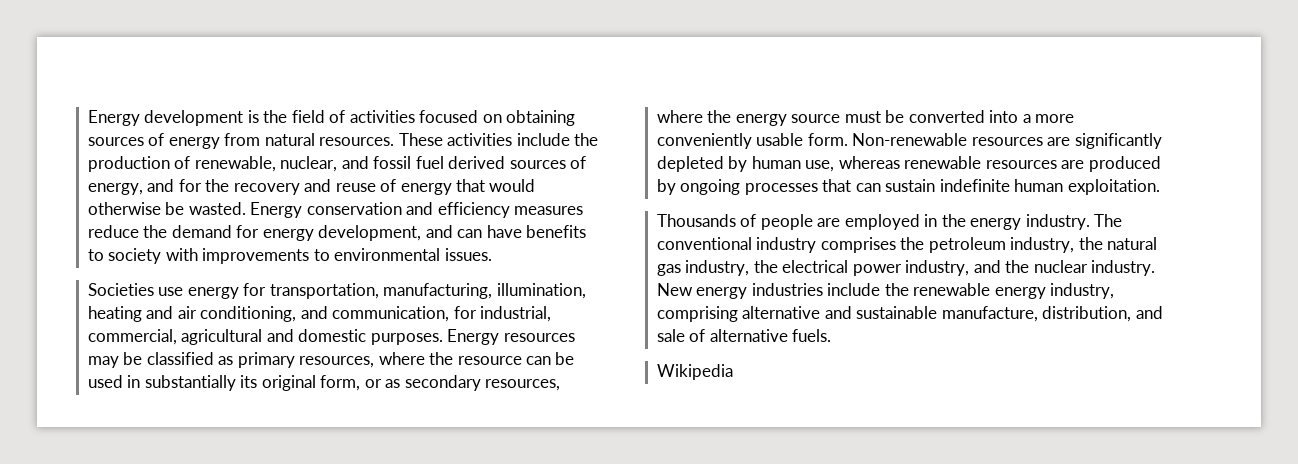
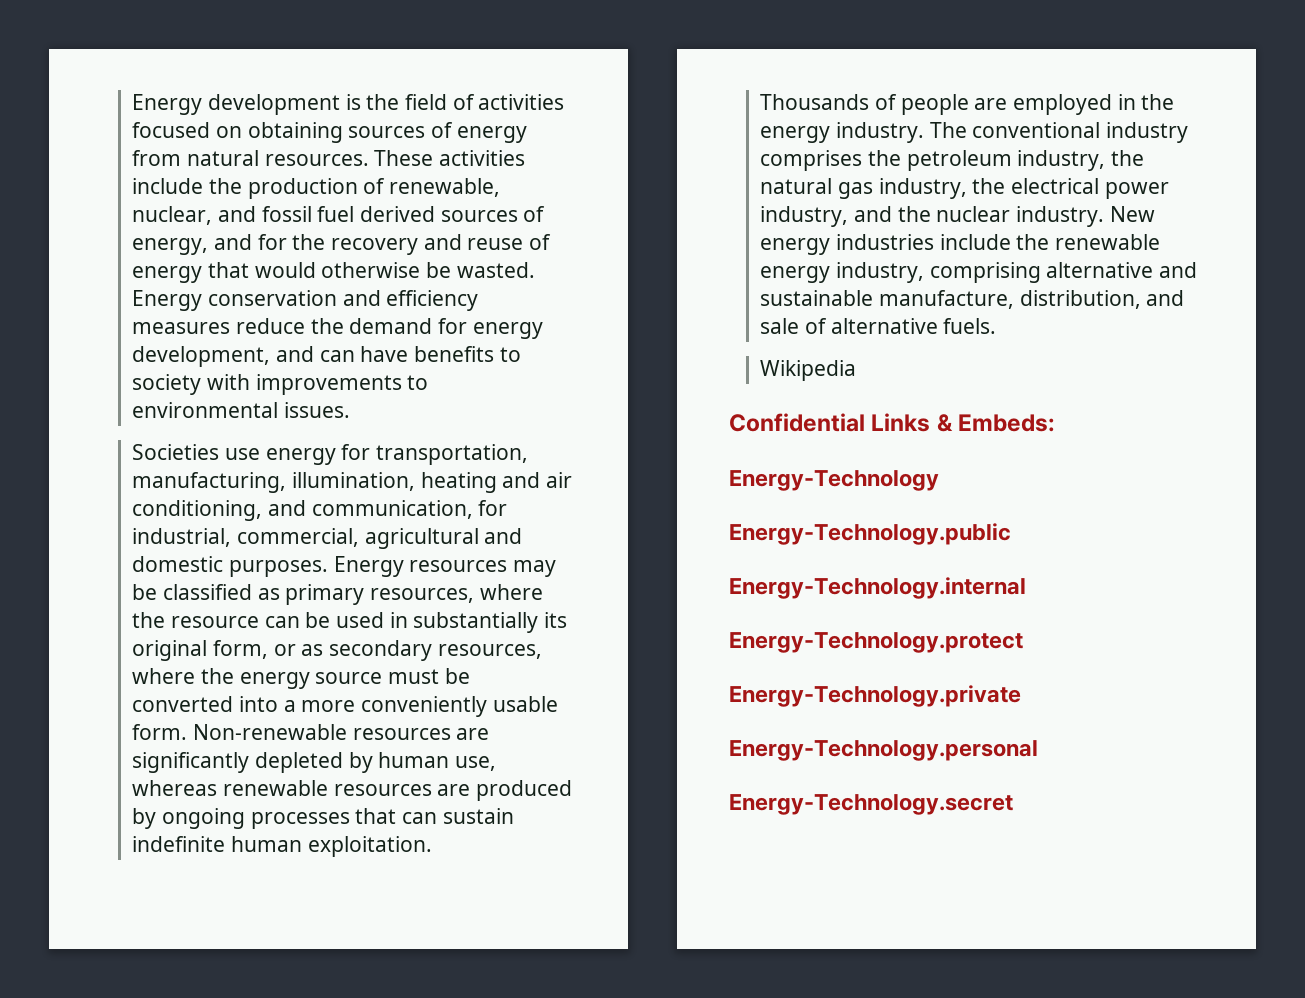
+ Confidential Links & Embeds:
+ Energy-Technology
+ Energy-Technology.public
+ Energy-Technology.internal
+ Energy-Technology.protect
+ Energy-Technology.private
+ Energy-Technology.personal
+ Energy-Technology.secret

